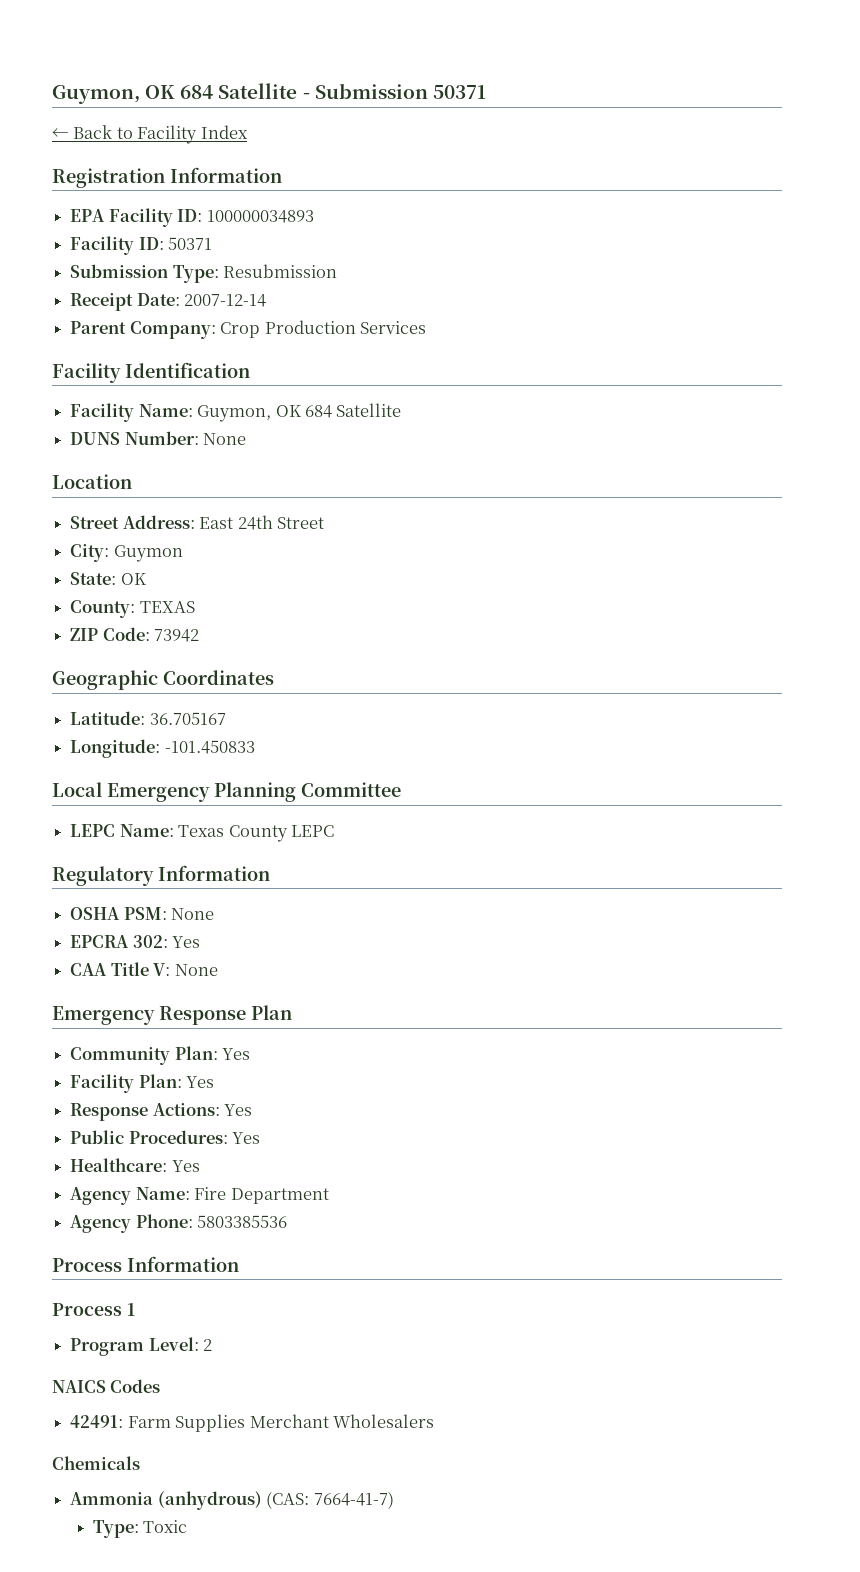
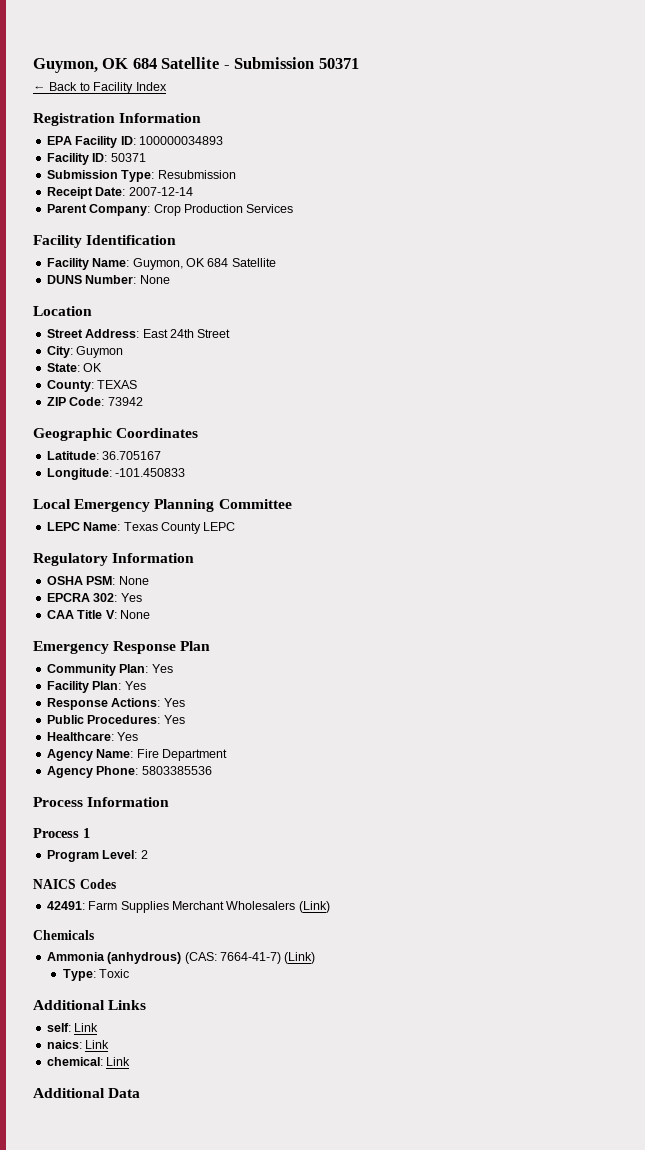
- 42491: Farm Supplies Merchant Wholesalers
+ 42491: Farm Supplies Merchant Wholesalers (Link)
- Ammonia (anhydrous) (CAS: 7664-41-7)
+ Ammonia (anhydrous) (CAS: 7664-41-7) (Link)
+ Additional Links
+ self: Link
+ naics: Link
+ chemical: Link
+ Additional Data

